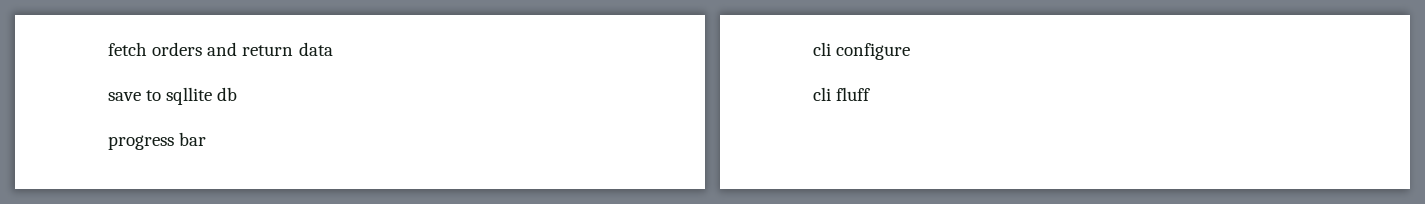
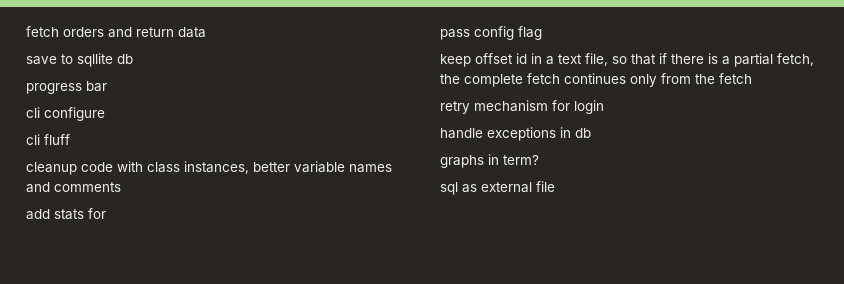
+ cleanup code with class instances, better variable names and comments
+ add stats for
+ pass config flag
+ keep offset id in a text file, so that if there is a partial fetch, the complete fetch continues only from the fetch
+ retry mechanism for login
+ handle exceptions in db
+ graphs in term?
+ sql as external file

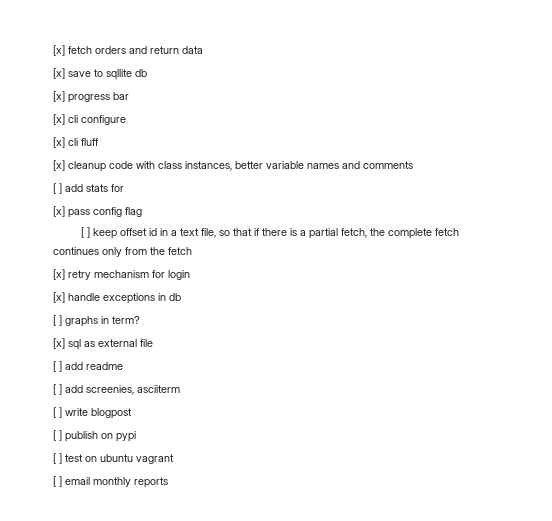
- fetch orders and return data
+ [x] fetch orders and return data
- save to sqllite db
+ [x] save to sqllite db
- progress bar
+ [x] progress bar
- cli configure
+ [x] cli configure
- cli fluff
+ [x] cli fluff
- cleanup code with class instances, better variable names and comments
+ [x] cleanup code with class instances, better variable names and comments
- add stats for
+ [ ] add stats for
- pass config flag
+ [x] pass config flag
- keep offset id in a text file, so that if there is a partial fetch, the complete fetch continues only from the fetch
+ [ ] keep offset id in a text file, so that if there is a partial fetch, the complete fetch continues only from the fetch
- retry mechanism for login
+ [x] retry mechanism for login
- handle exceptions in db
+ [x] handle exceptions in db
- graphs in term?
+ [ ] graphs in term?
- sql as external file
+ [x] sql as external file
+ [ ] add readme
+ [ ] add screenies, asciiterm
+ [ ] write blogpost
+ [ ] publish on pypi
+ [ ] test on ubuntu vagrant
+ [ ] email monthly reports

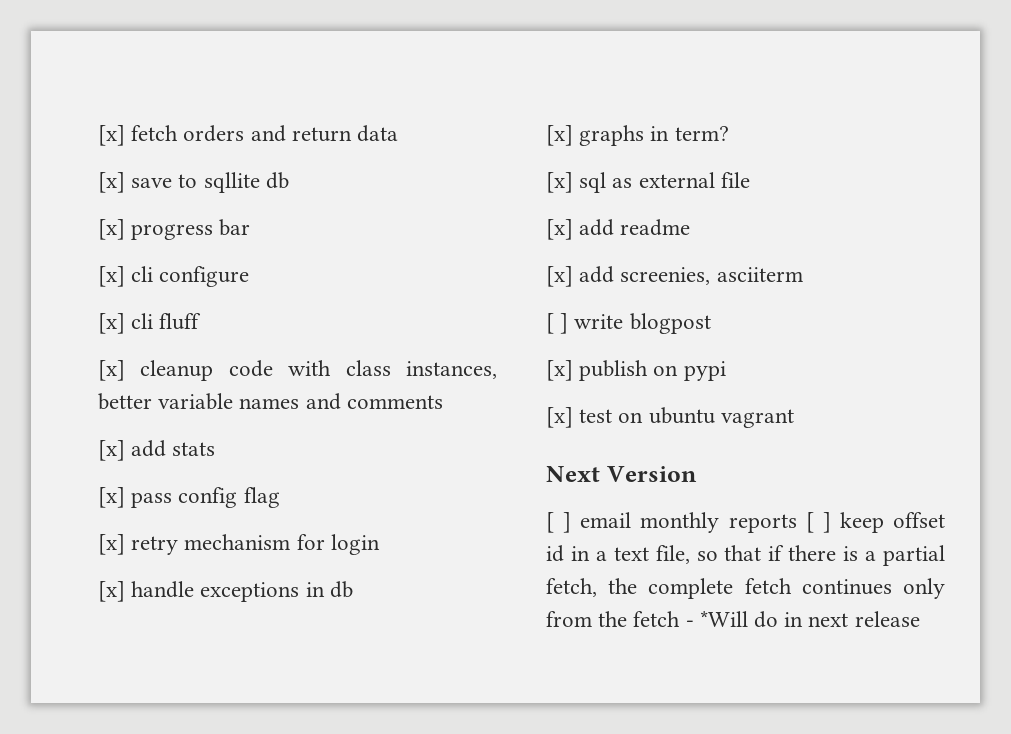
- [ ] add stats for
+ [x] add stats
- [ ] keep offset id in a text file, so that if there is a partial fetch, the complete fetch continues only from the fetch
  [x] retry mechanism for login
  [x] handle exceptions in db
- [ ] graphs in term?
+ [x] graphs in term?
  [x] sql as external file
- [ ] add readme
- [ ] add screenies, asciiterm
+ [x] add readme
+ [x] add screenies, asciiterm
  [ ] write blogpost
- [ ] publish on pypi
- [ ] test on ubuntu vagrant
- [ ] email monthly reports
+ [x] publish on pypi
+ [x] test on ubuntu vagrant
+ Next Version
+ [ ] email monthly reports [ ] keep offset id in a text file, so that if there is a partial fetch, the complete fetch continues only from the fetch - *Will do in next release

